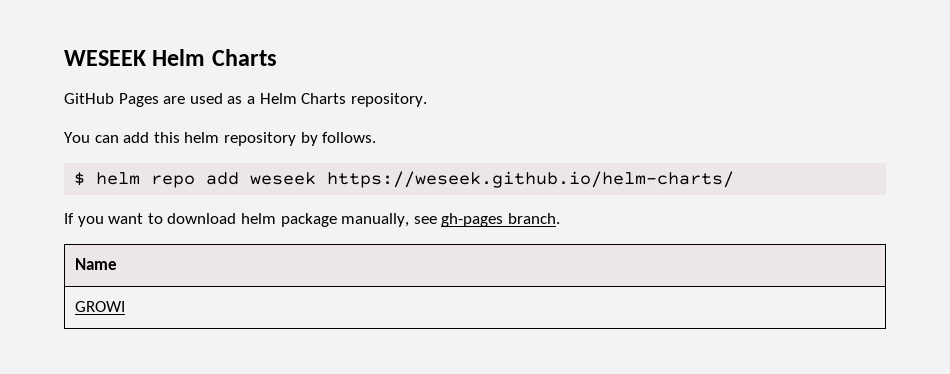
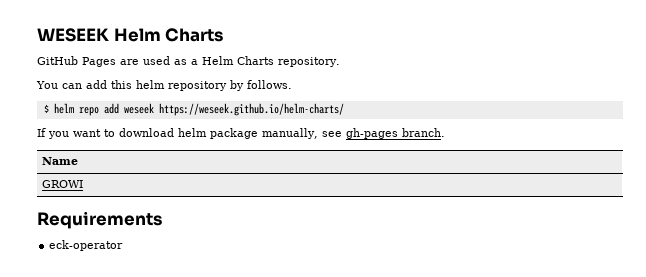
+ Requirements
+ eck-operator

